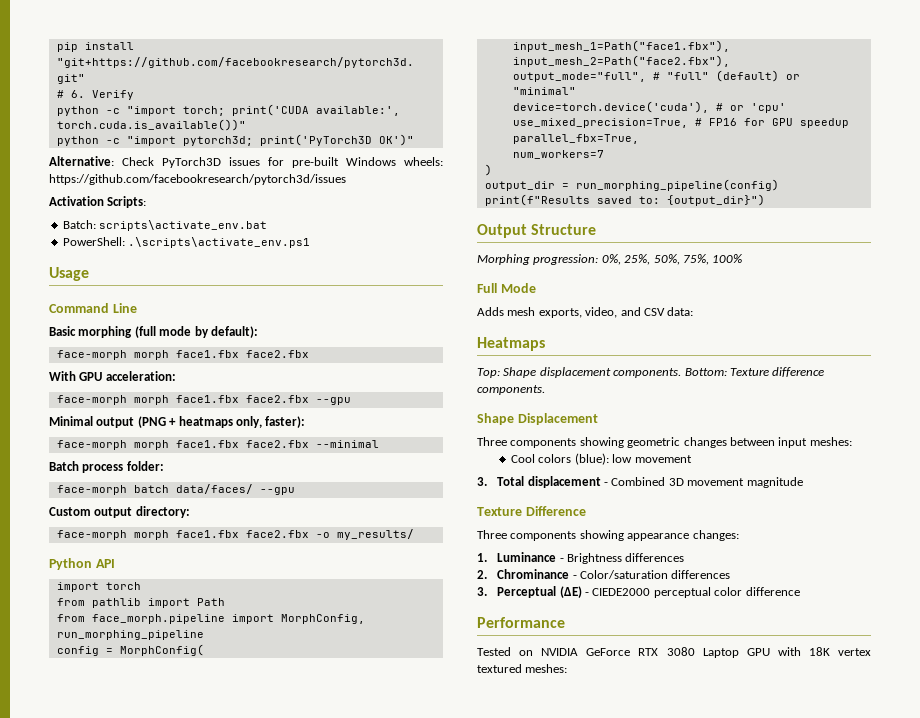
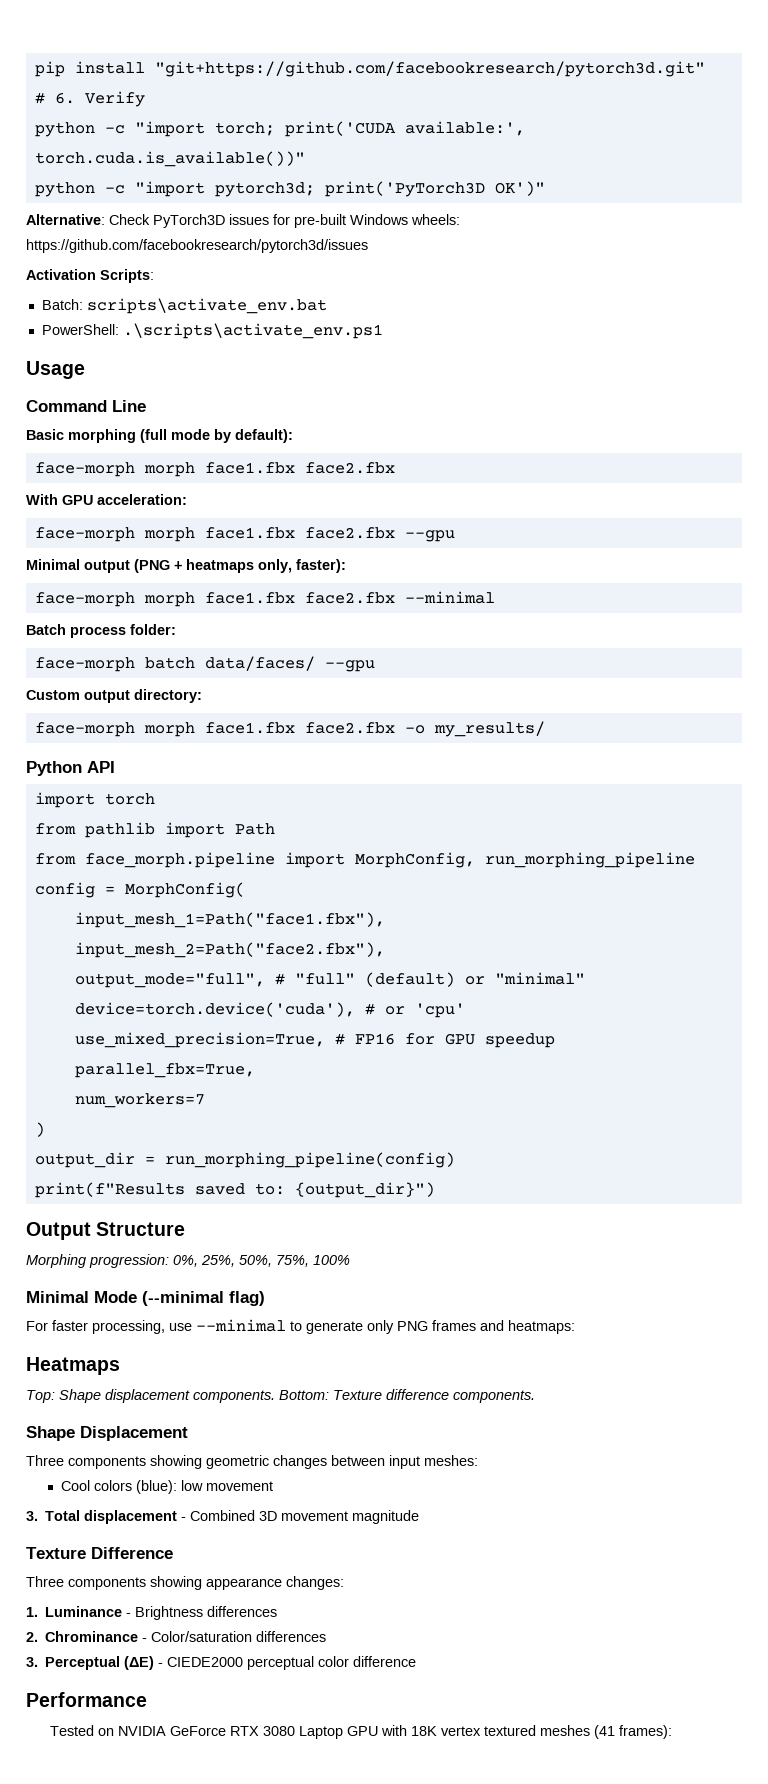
- Full Mode
- Adds mesh exports, video, and CSV data:
+ Minimal Mode (--minimal flag)
+ For faster processing, use --minimal to generate only PNG frames and heatmaps:
- Tested on NVIDIA GeForce RTX 3080 Laptop GPU with 18K vertex textured meshes:
+ Tested on NVIDIA GeForce RTX 3080 Laptop GPU with 18K vertex textured meshes (41 frames):

